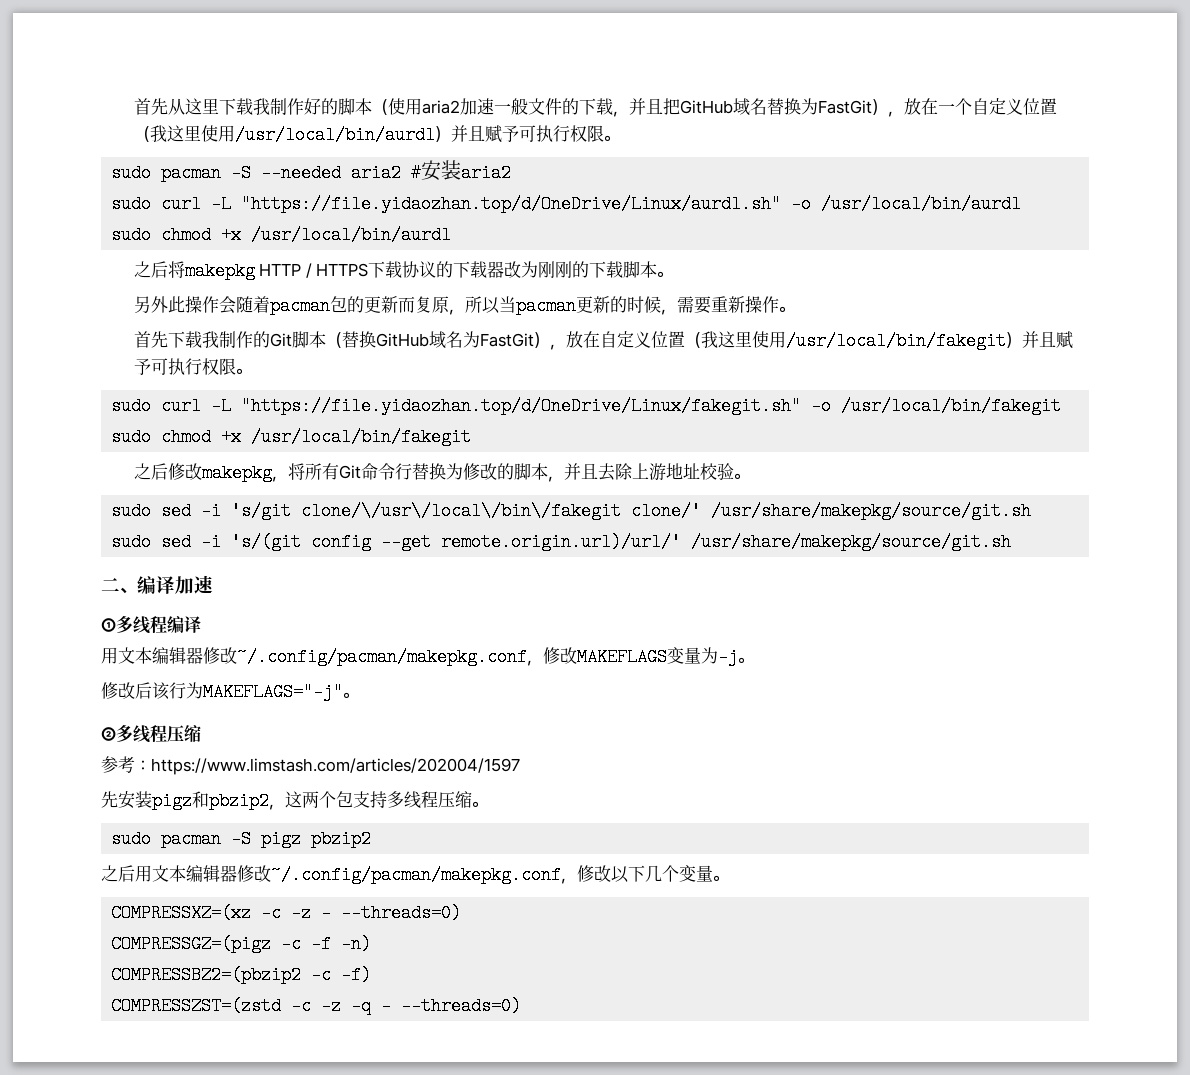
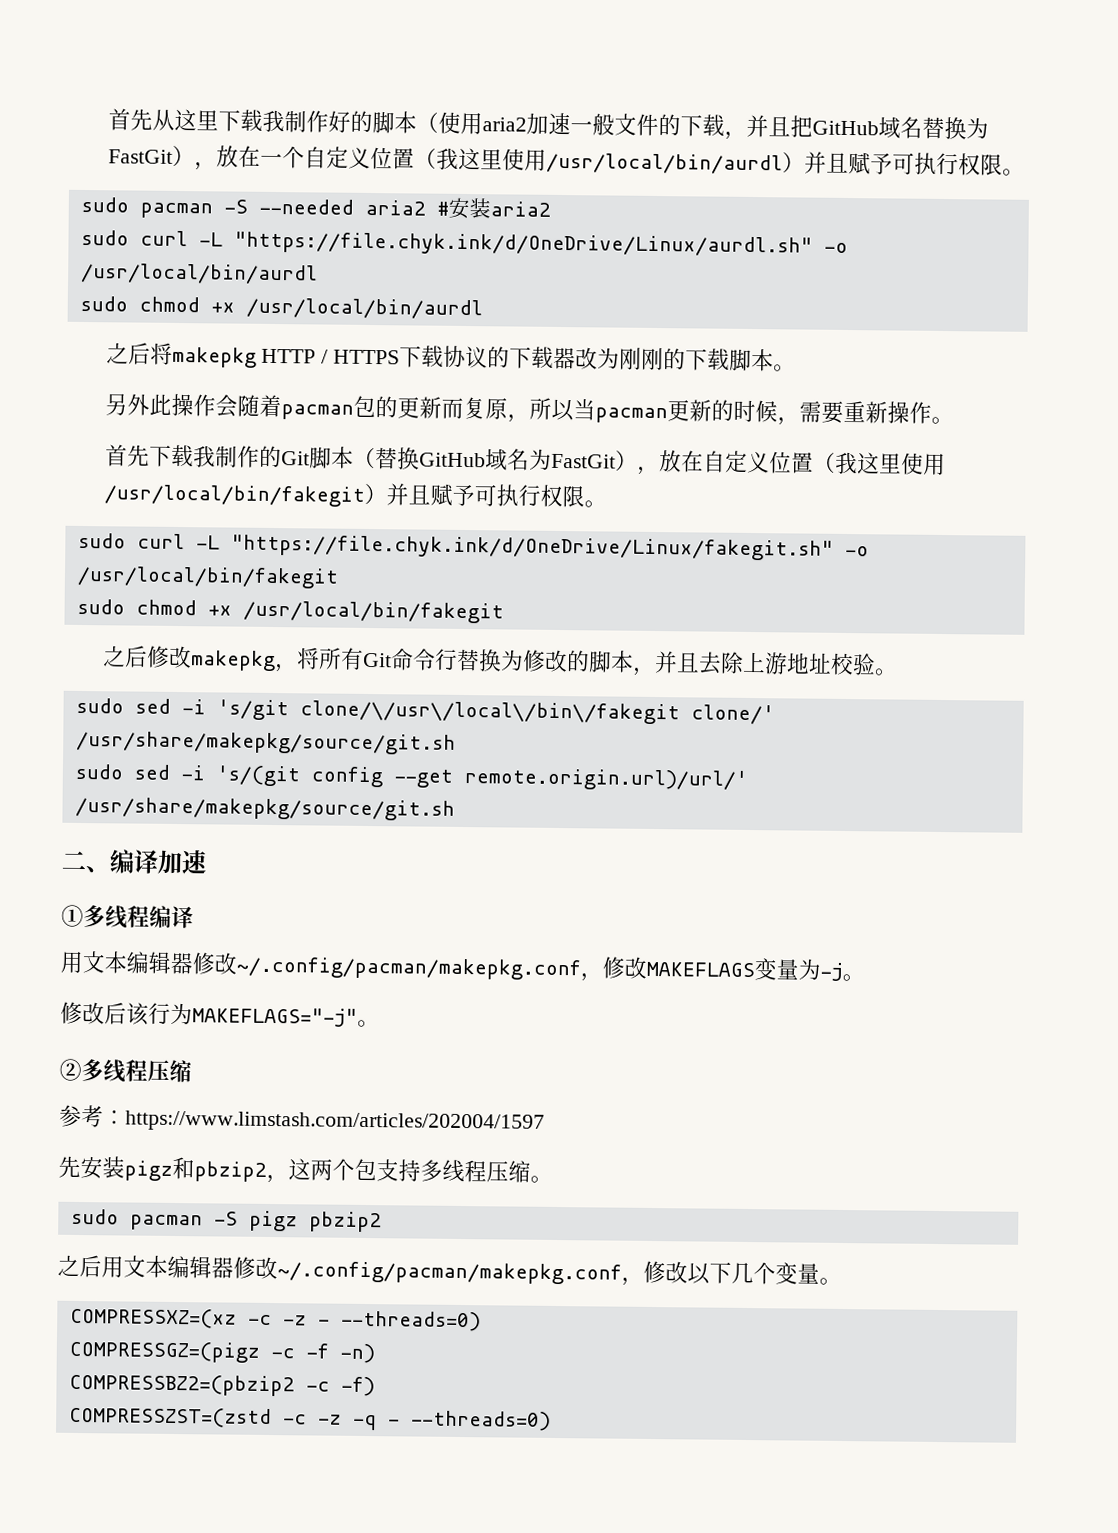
- sudo curl -L "https://file.yidaozhan.top/d/OneDrive/Linux/aurdl.sh" -o /usr/local/bin/aurdl
+ sudo curl -L "https://file.chyk.ink/d/OneDrive/Linux/aurdl.sh" -o /usr/local/bin/aurdl
- sudo curl -L "https://file.yidaozhan.top/d/OneDrive/Linux/fakegit.sh" -o /usr/local/bin/fakegit
+ sudo curl -L "https://file.chyk.ink/d/OneDrive/Linux/fakegit.sh" -o /usr/local/bin/fakegit

